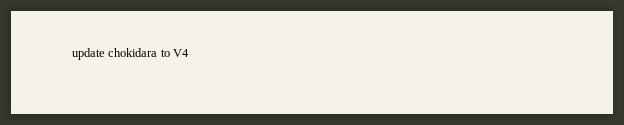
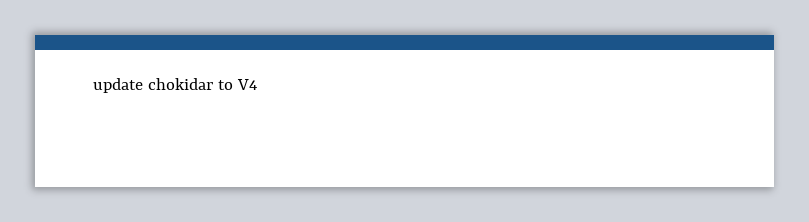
- update chokidara to V4
+ update chokidar to V4

